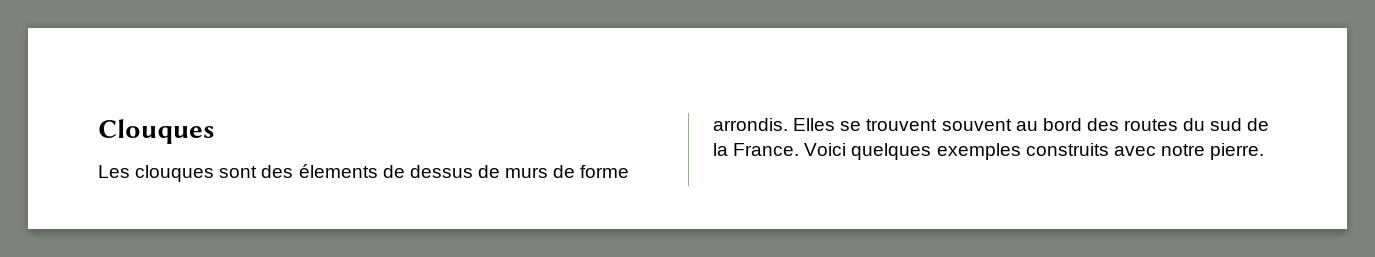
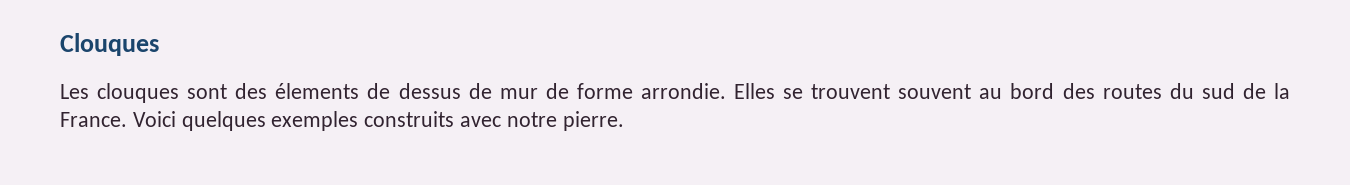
- Les clouques sont des élements de dessus de murs de forme arrondis.
+ Les clouques sont des élements de dessus de mur de forme arrondie.

